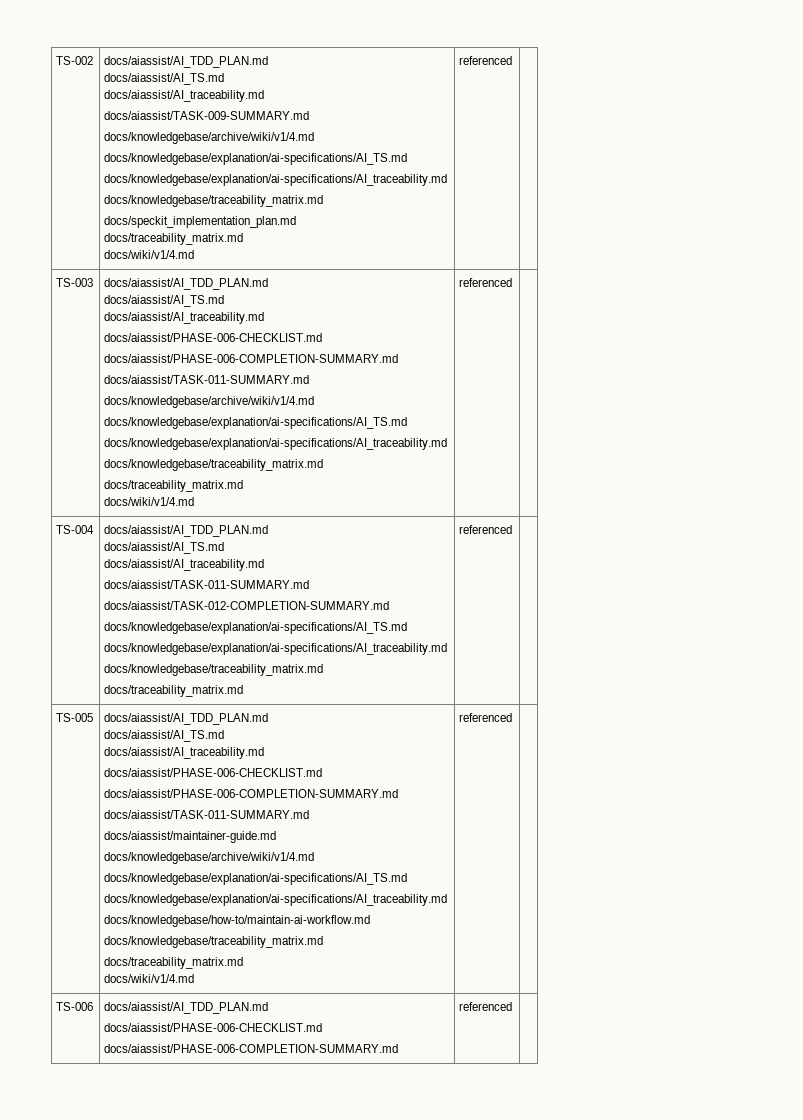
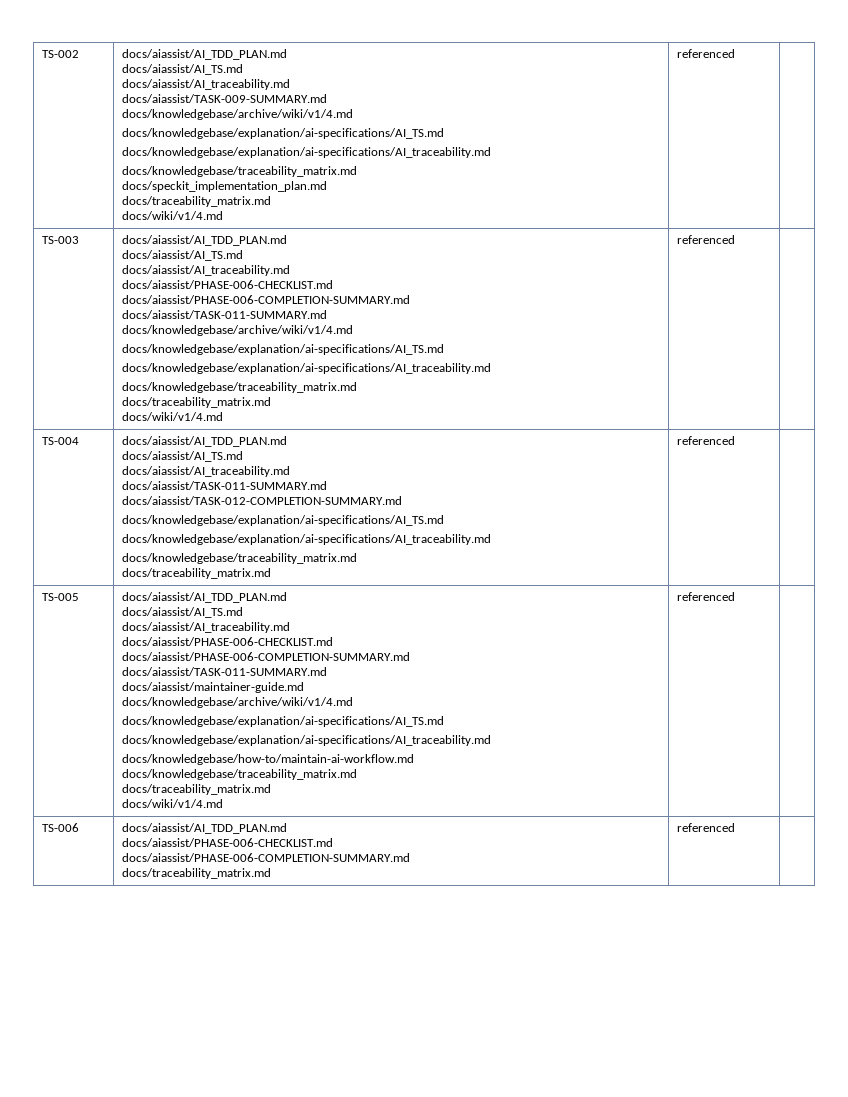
  TS-006 | docs/aiassist/AI_TDD_PLAN.md
  docs/aiassist/PHASE-006-CHECKLIST.md
- docs/aiassist/PHASE-006-COMPLETION-SUMMARY.md | referenced |
+ docs/aiassist/PHASE-006-COMPLETION-SUMMARY.md
+ docs/traceability_matrix.md | referenced |

